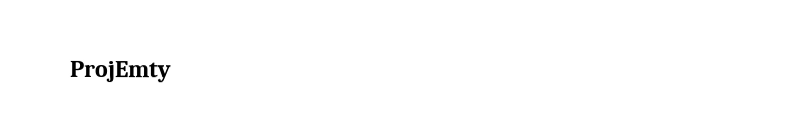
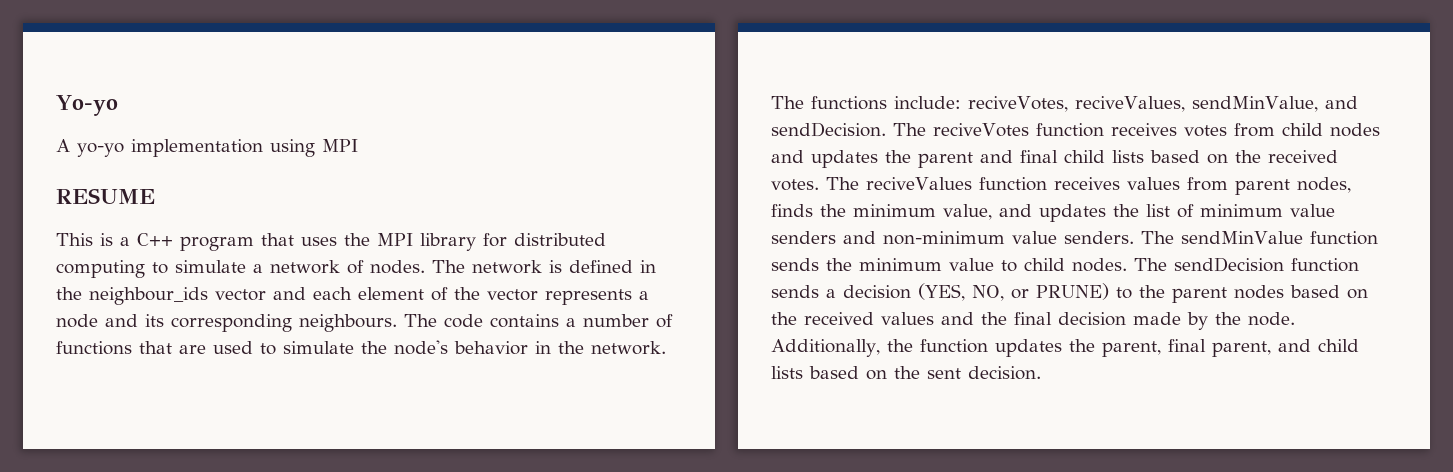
- ProjEmty
+ Yo-yo
+ A yo-yo implementation using MPI
+ RESUME
+ This is a C++ program that uses the MPI library for distributed computing to simulate a network of nodes. The network is defined in the neighbour_ids vector and each element of the vector represents a node and its corresponding neighbours. The code contains a number of functions that are used to simulate the node's behavior in the network. The functions include: reciveVotes, reciveValues, sendMinValue, and sendDecision. The reciveVotes function receives votes from child nodes and updates the parent and final child lists based on the received votes. The reciveValues function receives values from parent nodes, finds the minimum value, and updates the list of minimum value senders and non-minimum value senders. The sendMinValue function sends the minimum value to child nodes. The sendDecision function sends a decision (YES, NO, or PRUNE) to the parent nodes based on the received values and the final decision made by the node. Additionally, the function updates the parent, final parent, and child lists based on the sent decision.

